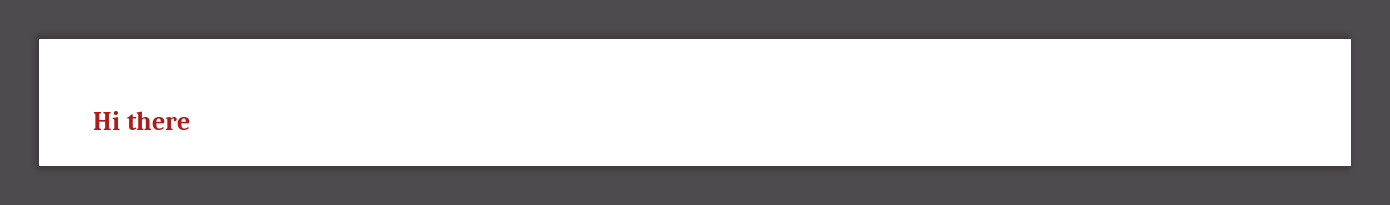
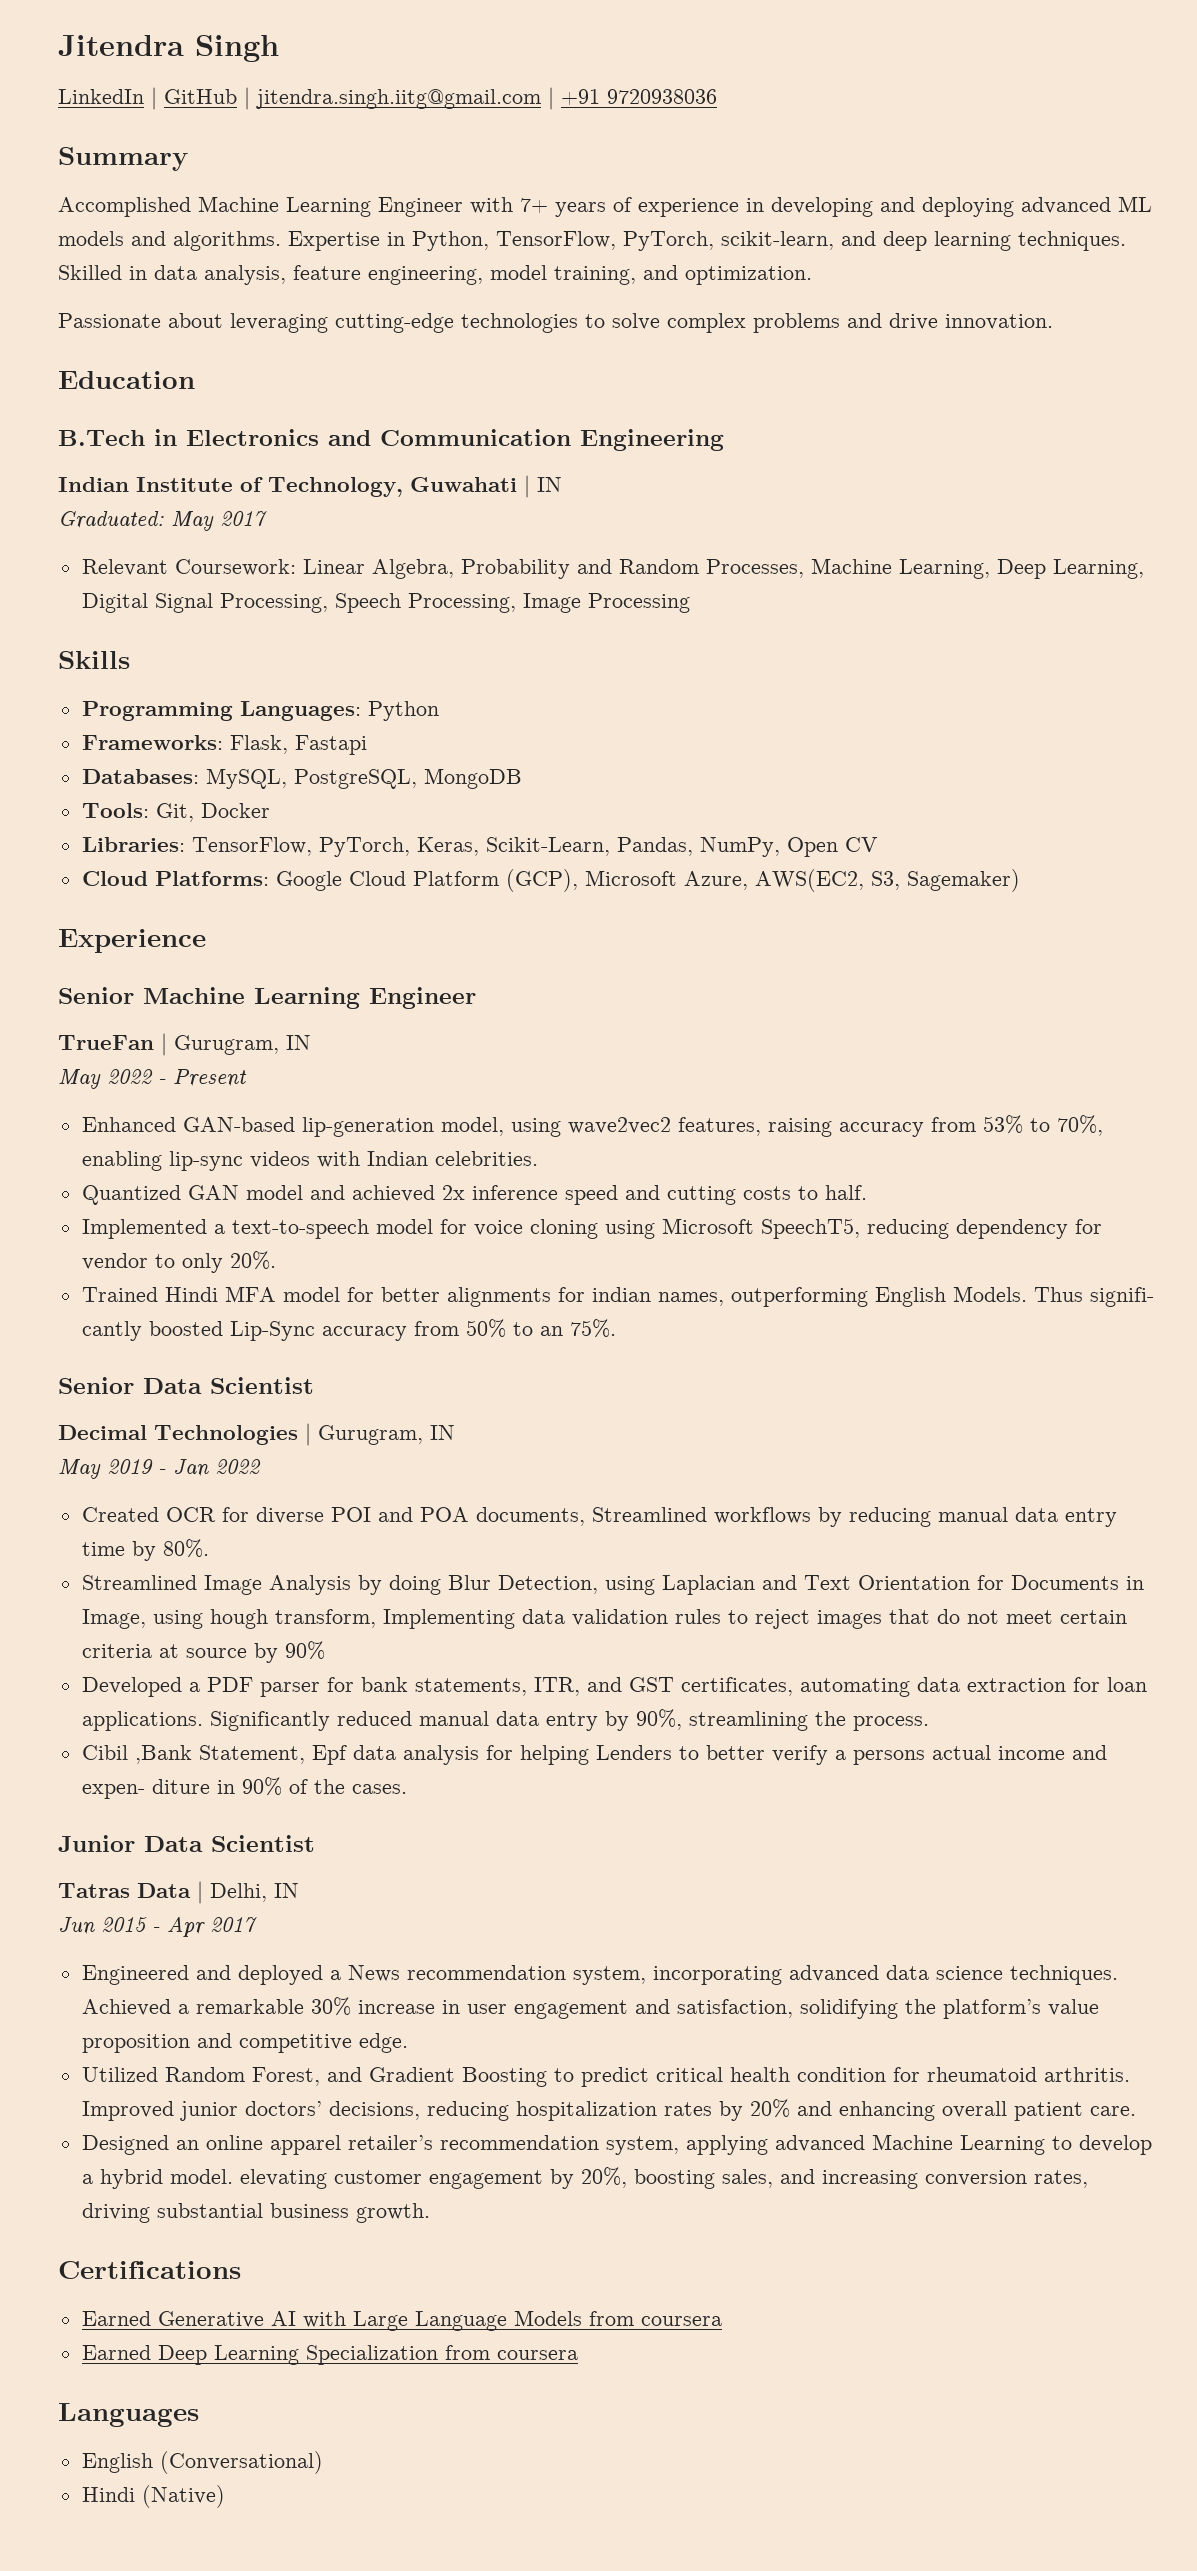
- Hi there
+ Jitendra Singh
+ LinkedIn | GitHub | jitendra.singh.iitg@gmail.com | +91 9720938036
+ Summary
+ Accomplished Machine Learning Engineer with 7+ years of experience in developing and deploying advanced ML models and algorithms. Expertise in Python, TensorFlow, PyTorch, scikit-learn, and deep learning techniques. Skilled in data analysis, feature engineering, model training, and optimization.
+ Passionate about leveraging cutting-edge technologies to solve complex problems and drive innovation.
+ Education
+ B.Tech in Electronics and Communication Engineering
+ Indian Institute of Technology, Guwahati | IN
+ Graduated: May 2017
+ Relevant Coursework: Linear Algebra, Probability and Random Processes, Machine Learning, Deep Learning, Digital Signal Processing, Speech Processing, Image Processing
+ Skills
+ Programming Languages: Python
+ Frameworks: Flask, Fastapi
+ Databases: MySQL, PostgreSQL, MongoDB
+ Tools: Git, Docker
+ Libraries: TensorFlow, PyTorch, Keras, Scikit-Learn, Pandas, NumPy, Open CV
+ Cloud Platforms: Google Cloud Platform (GCP), Microsoft Azure, AWS(EC2, S3, Sagemaker)
+ Experience
+ Senior Machine Learning Engineer
+ TrueFan | Gurugram, IN
+ May 2022 - Present
+ Enhanced GAN-based lip-generation model, using wave2vec2 features, raising accuracy from 53% to 70%, enabling lip-sync videos with Indian celebrities.
+ Quantized GAN model and achieved 2x inference speed and cutting costs to half.
+ Implemented a text-to-speech model for voice cloning using Microsoft SpeechT5, reducing dependency for vendor to only 20%.
+ Trained Hindi MFA model for better alignments for indian names, outperforming English Models. Thus signifi- cantly boosted Lip-Sync accuracy from 50% to an 75%.
+ Senior Data Scientist
+ Decimal Technologies | Gurugram, IN
+ May 2019 - Jan 2022
+ Created OCR for diverse POI and POA documents, Streamlined workflows by reducing manual data entry time by 80%.
+ Streamlined Image Analysis by doing Blur Detection, using Laplacian and Text Orientation for Documents in Image, using hough transform, Implementing data validation rules to reject images that do not meet certain criteria at source by 90%
+ Developed a PDF parser for bank statements, ITR, and GST certificates, automating data extraction for loan applications. Significantly reduced manual data entry by 90%, streamlining the process.
+ Cibil ,Bank Statement, Epf data analysis for helping Lenders to better verify a persons actual income and expen- diture in 90% of the cases.
+ Junior Data Scientist
+ Tatras Data | Delhi, IN
+ Jun 2015 - Apr 2017
+ Engineered and deployed a News recommendation system, incorporating advanced data science techniques. Achieved a remarkable 30% increase in user engagement and satisfaction, solidifying the platform’s value proposition and competitive edge.
+ Utilized Random Forest, and Gradient Boosting to predict critical health condition for rheumatoid arthritis. Improved junior doctors’ decisions, reducing hospitalization rates by 20% and enhancing overall patient care.
+ Designed an online apparel retailer’s recommendation system, applying advanced Machine Learning to develop a hybrid model. elevating customer engagement by 20%, boosting sales, and increasing conversion rates, driving substantial business growth.
+ Certifications
+ Earned Generative AI with Large Language Models from coursera
+ Earned Deep Learning Specialization from coursera
+ Languages
+ English (Conversational)
+ Hindi (Native)

